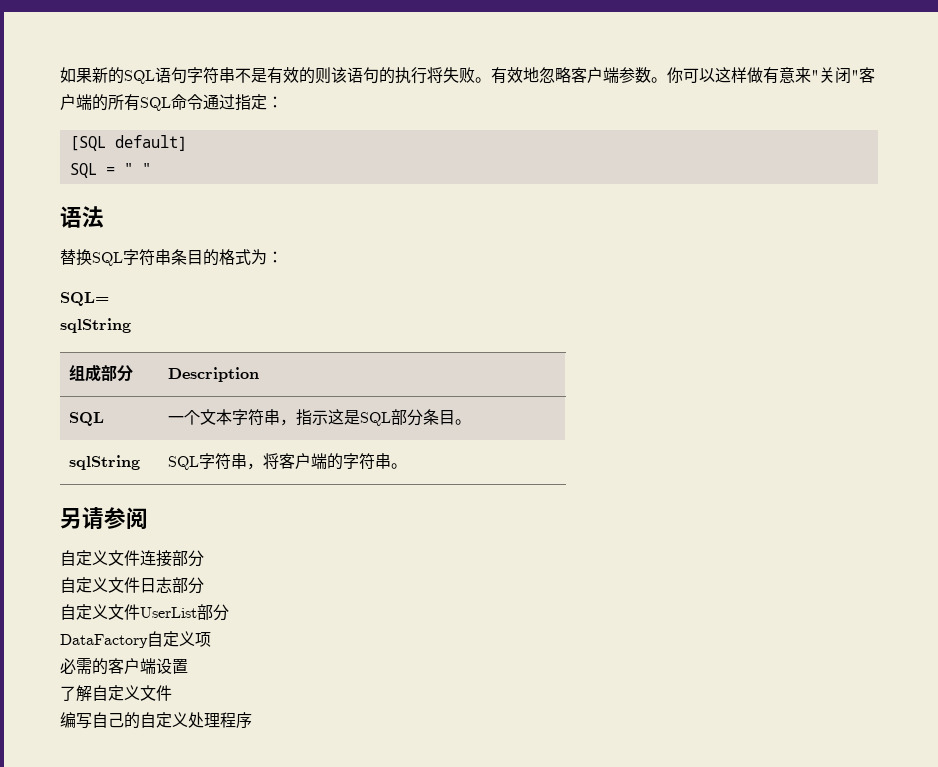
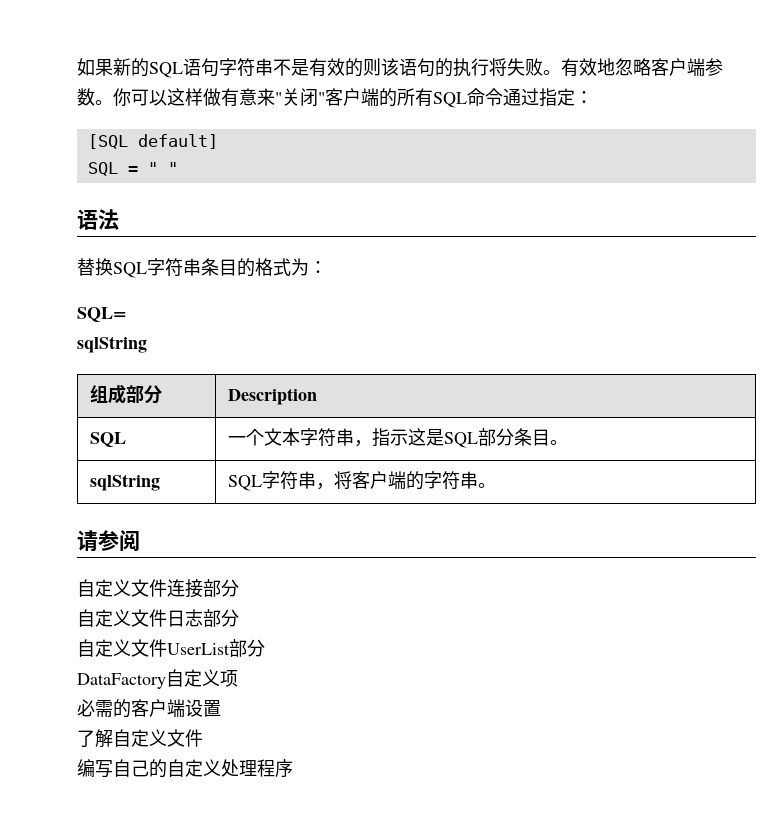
- 另请参阅
+ 请参阅

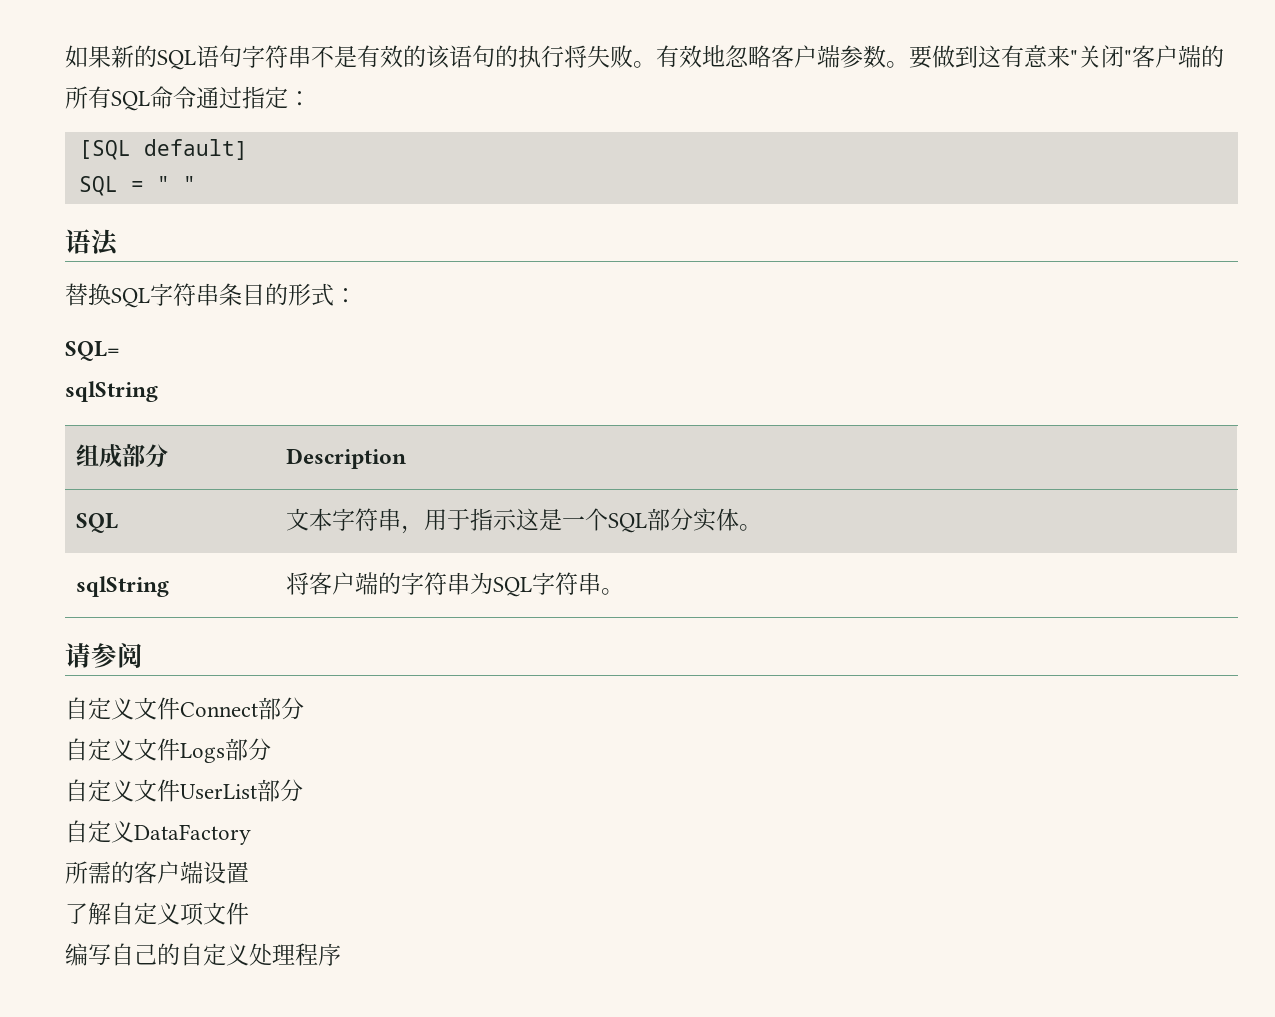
- 如果新的SQL语句字符串不是有效的则该语句的执行将失败。
+ 如果新的SQL语句字符串不是有效的该语句的执行将失败。
- 你可以这样做有意来"关闭"客户端的所有SQL命令通过指定：
+ 要做到这有意来"关闭"客户端的所有SQL命令通过指定：
- 替换SQL字符串条目的格式为：
+ 替换SQL字符串条目的形式：
- SQL | 一个文本字符串，指示这是SQL部分条目。
+ SQL | 文本字符串，用于指示这是一个SQL部分实体。
- sqlString | SQL字符串，将客户端的字符串。
+ sqlString | 将客户端的字符串为SQL字符串。
- 自定义文件连接部分
- 自定义文件日志部分
+ 自定义文件Connect部分
+ 自定义文件Logs部分
- DataFactory自定义项
- 必需的客户端设置
+ 自定义DataFactory
+ 所需的客户端设置
- 了解自定义文件
+ 了解自定义项文件

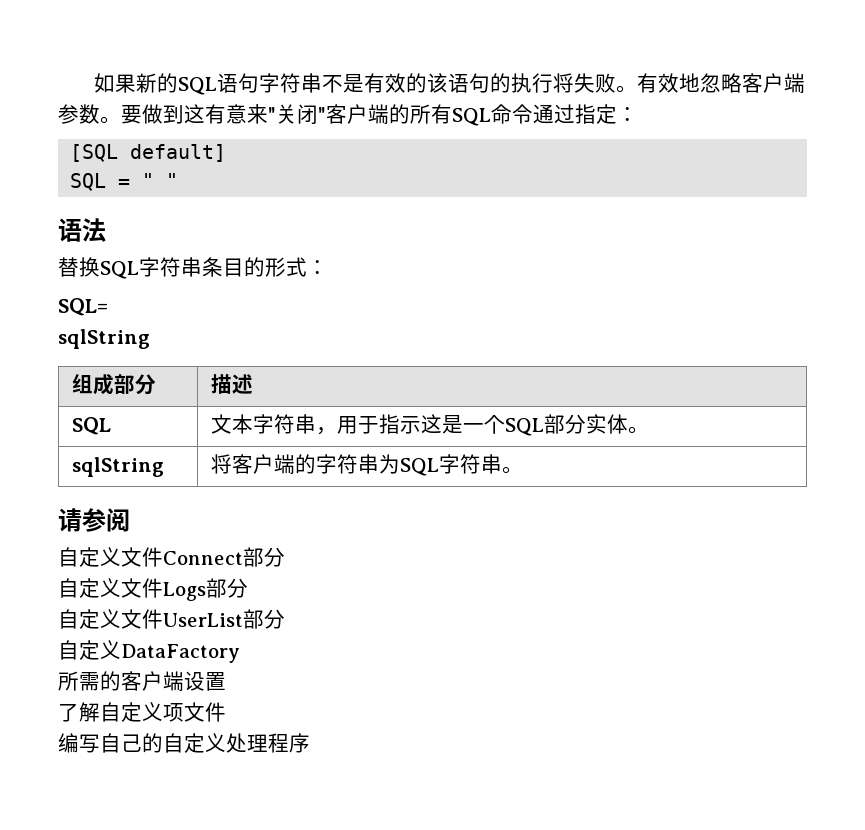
- 组成部分 | Description
+ 组成部分 | 描述

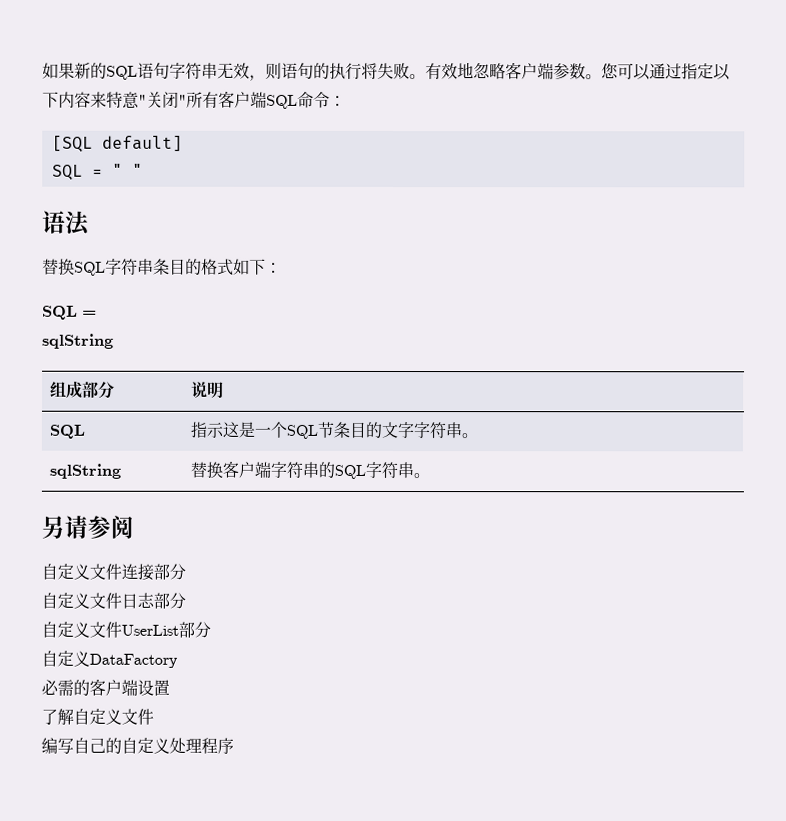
- 如果新的SQL语句字符串不是有效的该语句的执行将失败。
+ 如果新的SQL语句字符串无效，则语句的执行将失败。
- 要做到这有意来"关闭"客户端的所有SQL命令通过指定：
+ 您可以通过指定以下内容来特意"关闭"所有客户端SQL命令：
- 替换SQL字符串条目的形式：
- SQL=
+ 替换SQL字符串条目的格式如下：
+ SQL =
- 组成部分 | 描述
+ 组成部分 | 说明
- SQL | 文本字符串，用于指示这是一个SQL部分实体。
- sqlString | 将客户端的字符串为SQL字符串。
+ SQL | 指示这是一个SQL节条目的文字字符串。
+ sqlString | 替换客户端字符串的SQL字符串。
- 请参阅
+ 另请参阅
- 自定义文件Connect部分
- 自定义文件Logs部分
+ 自定义文件连接部分
+ 自定义文件日志部分
- 所需的客户端设置
+ 必需的客户端设置
- 了解自定义项文件
+ 了解自定义文件

